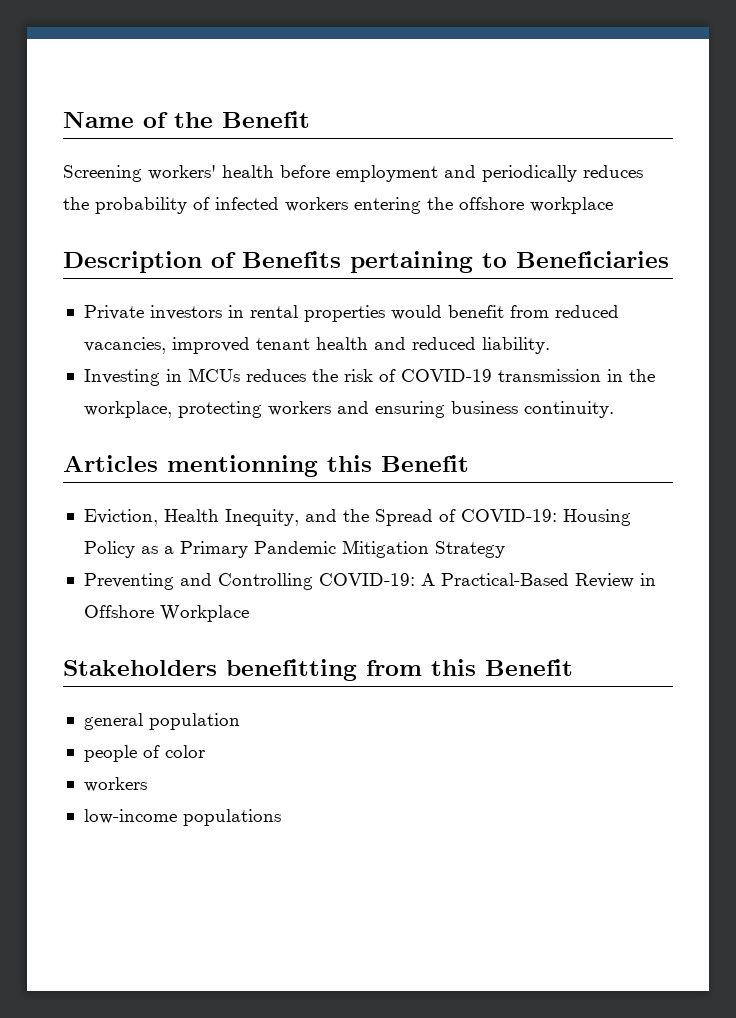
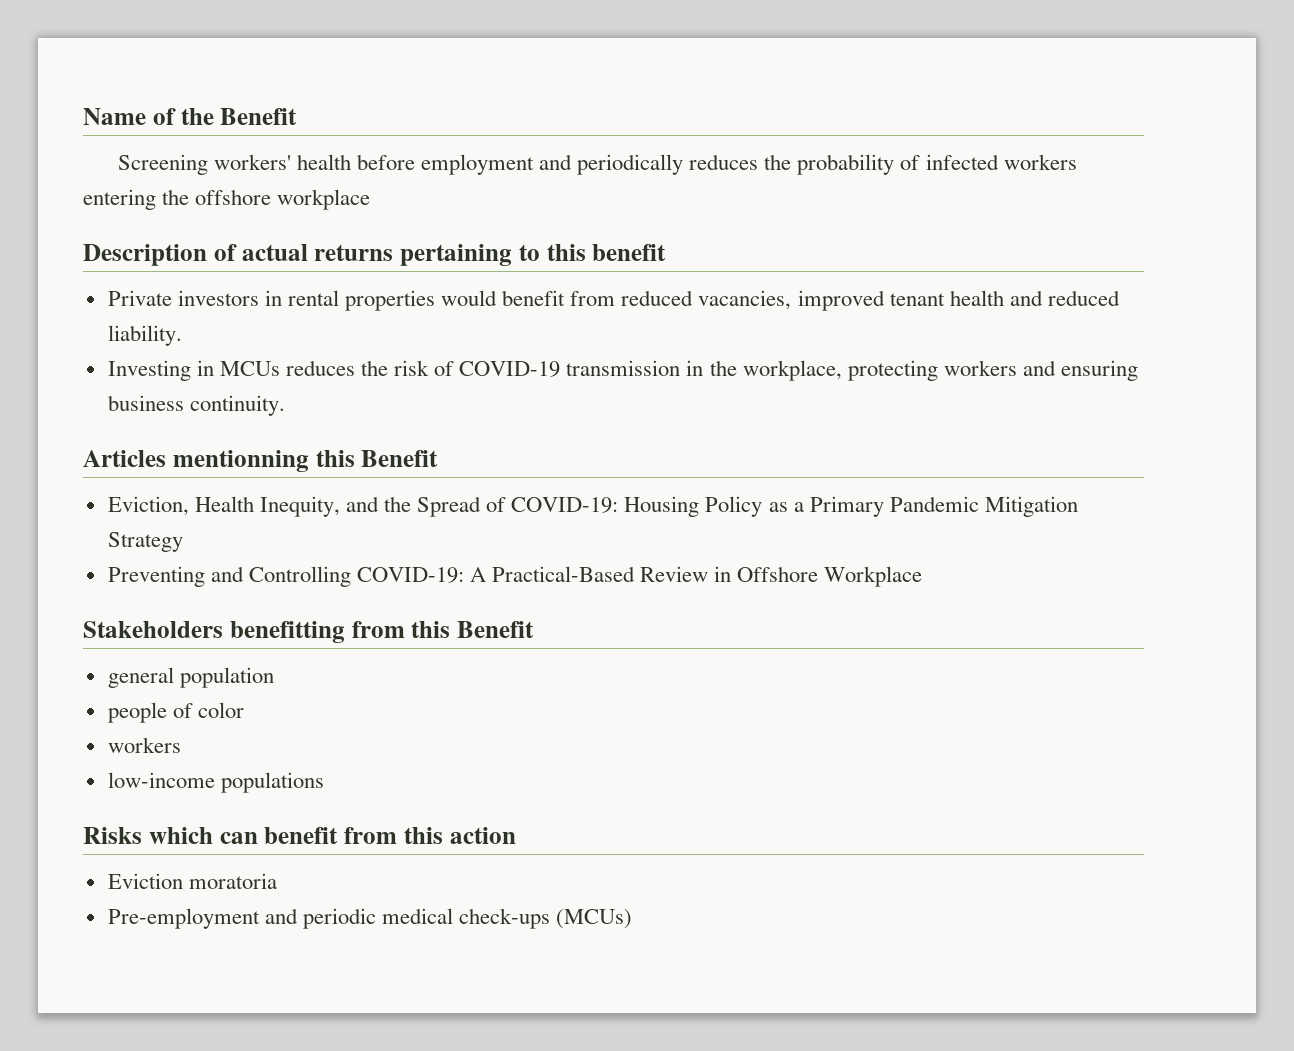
- Description of Benefits pertaining to Beneficiaries
+ Description of actual returns pertaining to this benefit
+ Risks which can benefit from this action
+ Eviction moratoria
+ Pre-employment and periodic medical check-ups (MCUs)

